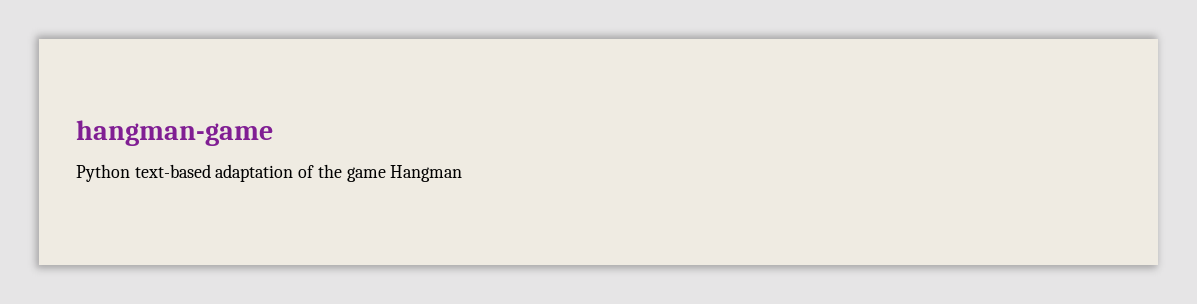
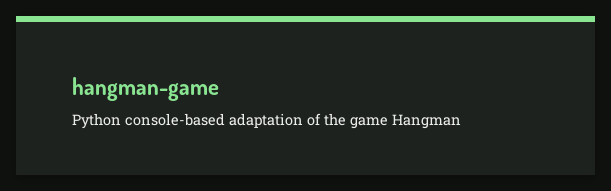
- Python text-based adaptation of the game Hangman
+ Python console-based adaptation of the game Hangman

